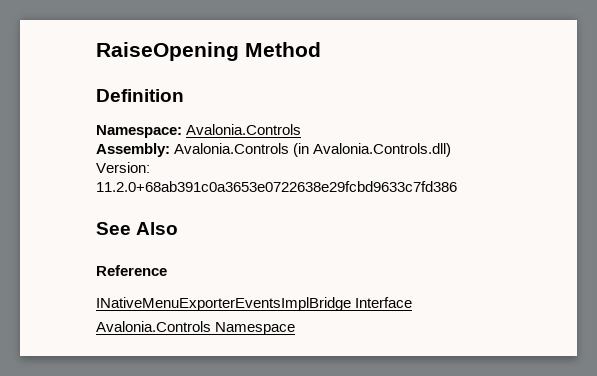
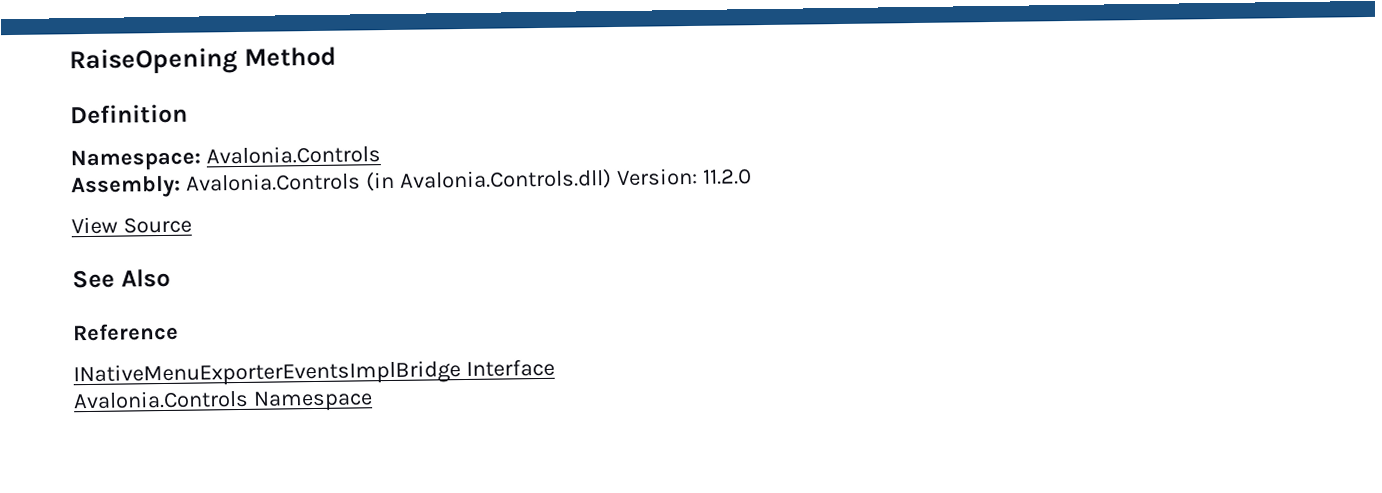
- Assembly: Avalonia.Controls (in Avalonia.Controls.dll) Version: 11.2.0+68ab391c0a3653e0722638e29fcbd9633c7fd386
+ Assembly: Avalonia.Controls (in Avalonia.Controls.dll) Version: 11.2.0
+ View Source

